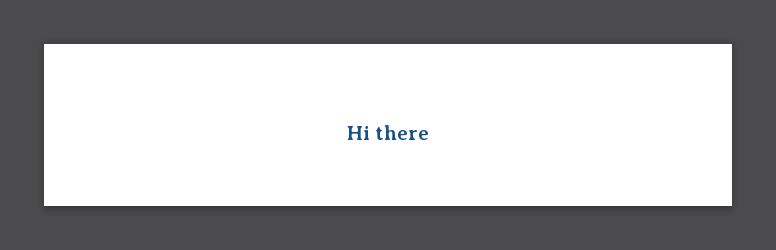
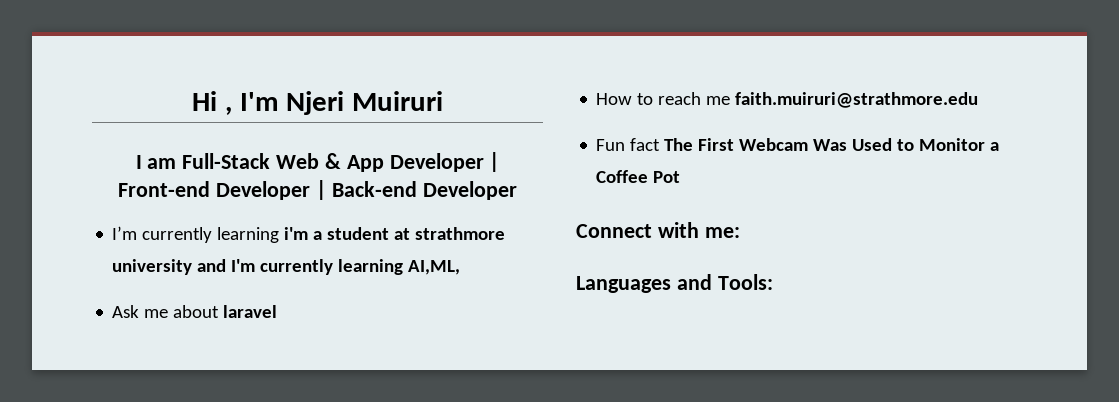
- Hi there
+ Hi , I'm Njeri Muiruri
+ I am Full-Stack Web & App Developer | Front-end Developer | Back-end Developer
+ I’m currently learning i'm a student at strathmore university and I'm currently learning AI,ML,
+ Ask me about laravel
+ How to reach me faith.muiruri@strathmore.edu
+ Fun fact The First Webcam Was Used to Monitor a Coffee Pot
+ Connect with me:
+ Languages and Tools:

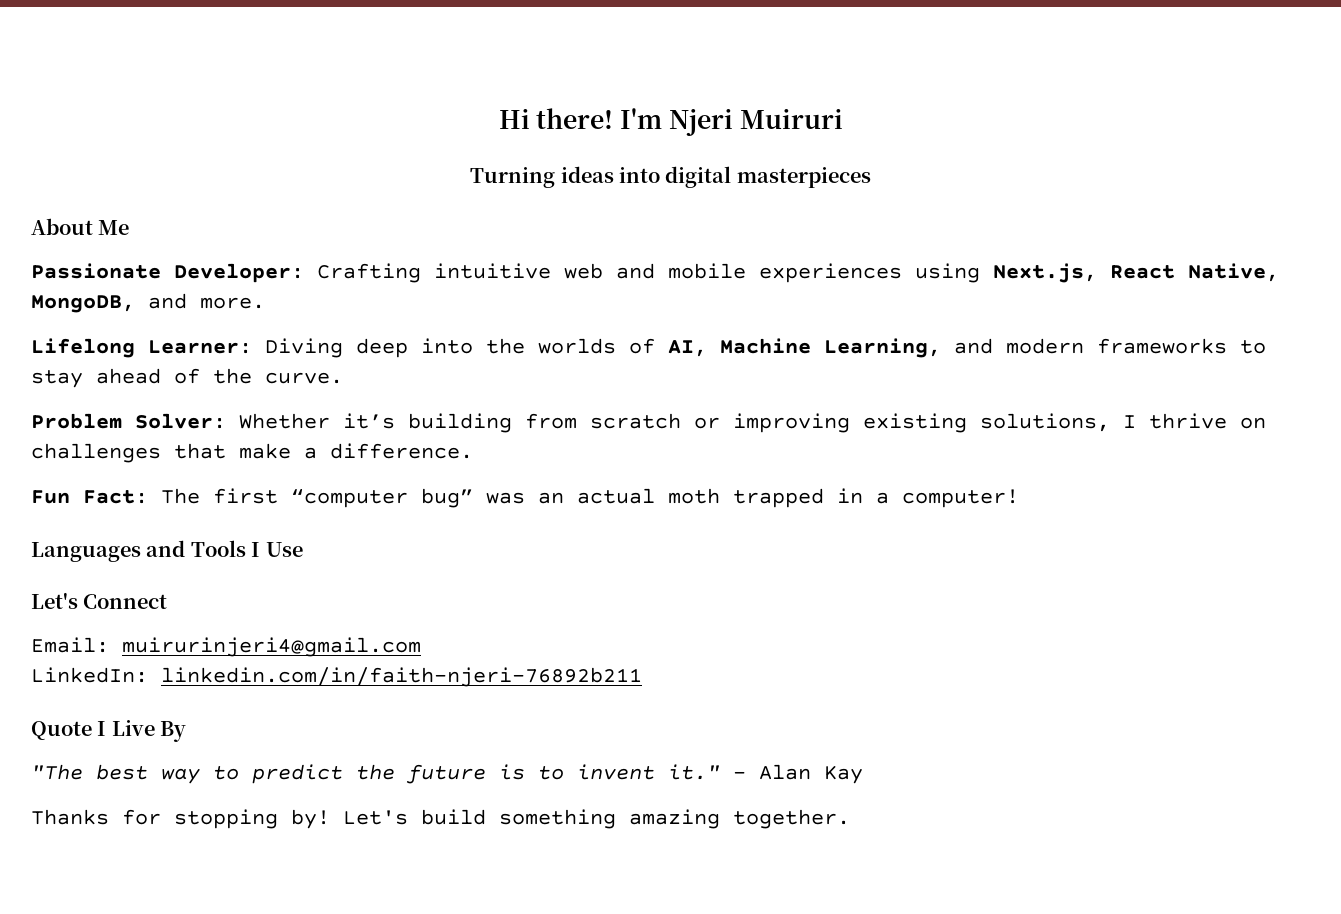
- Hi , I'm Njeri Muiruri
+ Hi there! I'm Njeri Muiruri
- I am Full-Stack Web & App Developer | Front-end Developer | Back-end Developer
- I’m currently learning i'm a student at strathmore university and I'm currently learning AI,ML,
- Ask me about laravel
- How to reach me faith.muiruri@strathmore.edu
- Fun fact The First Webcam Was Used to Monitor a Coffee Pot
- Connect with me:
- Languages and Tools:
+ Turning ideas into digital masterpieces
+ About Me
+ Passionate Developer: Crafting intuitive web and mobile experiences using Next.js, React Native, MongoDB, and more.
+ Lifelong Learner: Diving deep into the worlds of AI, Machine Learning, and modern frameworks to stay ahead of the curve.
+ Problem Solver: Whether it’s building from scratch or improving existing solutions, I thrive on challenges that make a difference.
+ Fun Fact: The first “computer bug” was an actual moth trapped in a computer!
+ Languages and Tools I Use
+ Let's Connect
+ Email: muirurinjeri4@gmail.com
+ LinkedIn: linkedin.com/in/faith-njeri-76892b211
+ Quote I Live By
+ "The best way to predict the future is to invent it." – Alan Kay
+ Thanks for stopping by! Let's build something amazing together.

